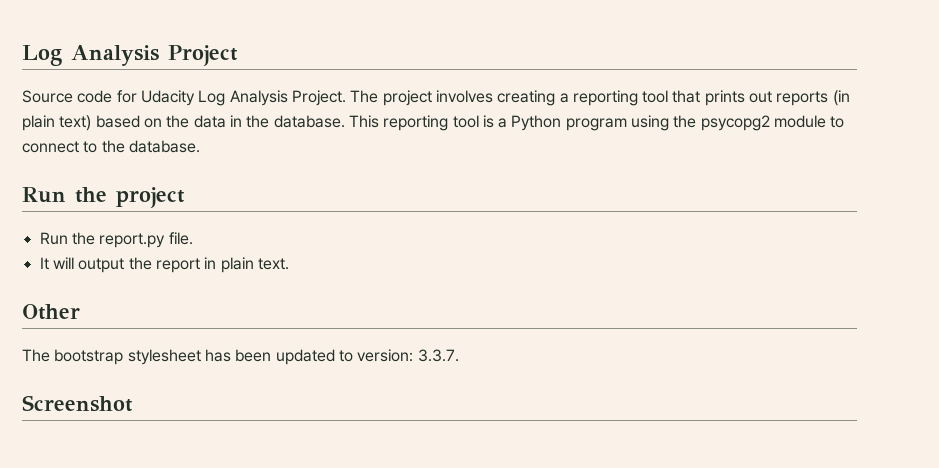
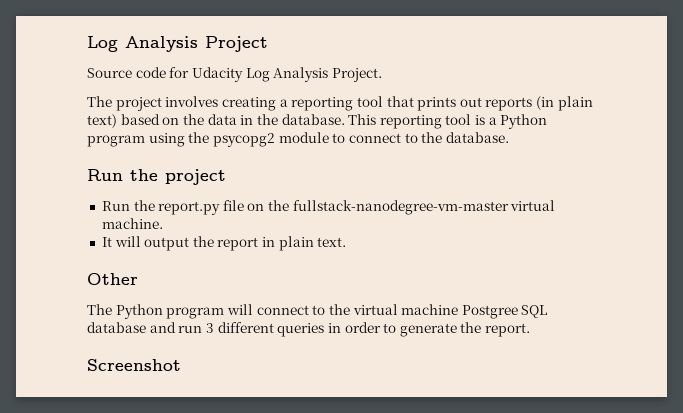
- Source code for Udacity Log Analysis Project. The project involves creating a reporting tool that prints out reports (in plain text) based on the data in the database.
+ Source code for Udacity Log Analysis Project.
+ The project involves creating a reporting tool that prints out reports (in plain text) based on the data in the database.
- Run the report.py file.
+ Run the report.py file on the fullstack-nanodegree-vm-master virtual machine.
- The bootstrap stylesheet has been updated to version: 3.3.7.
+ The Python program will connect to the virtual machine Postgree SQL database and run 3 different queries in order to generate the report.

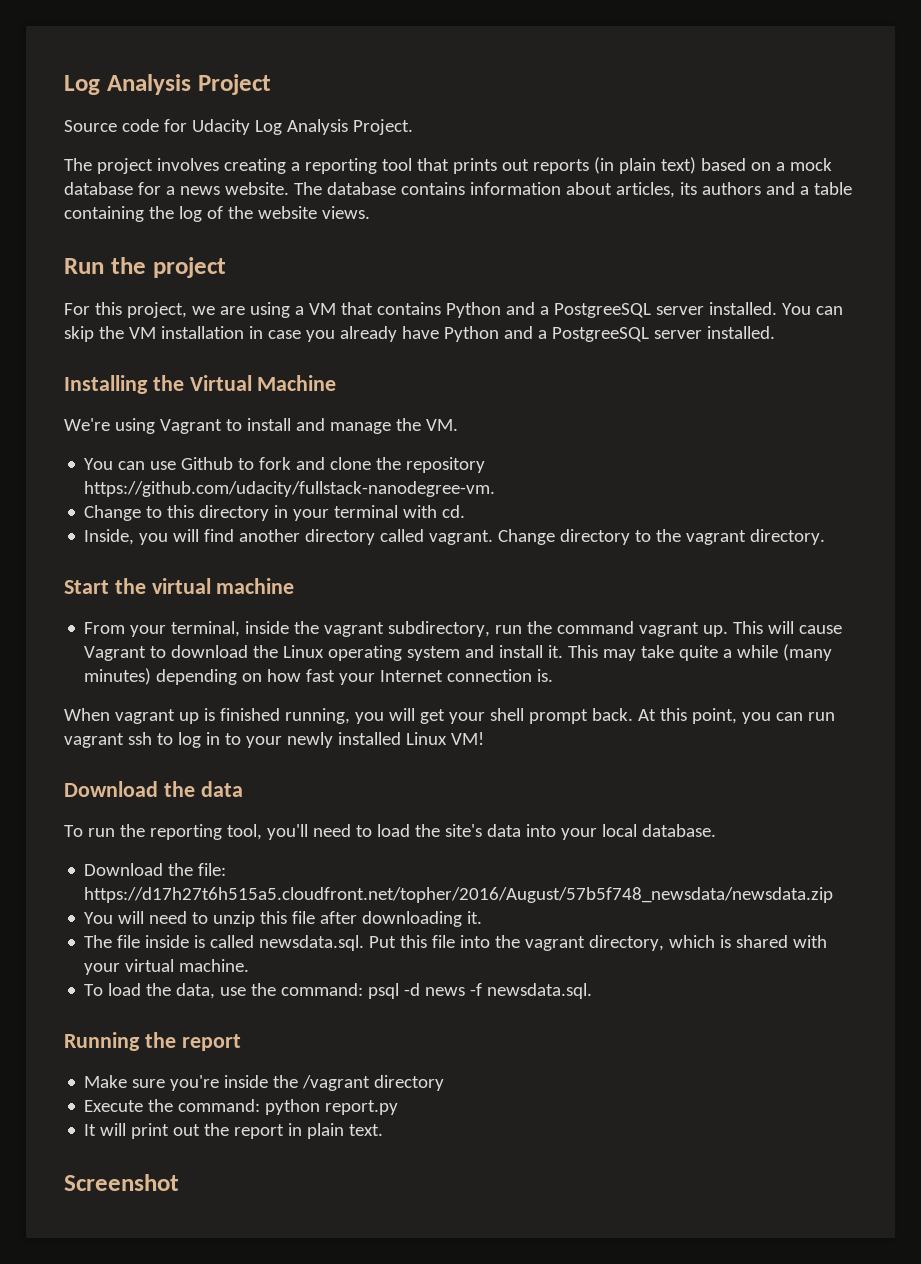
- The project involves creating a reporting tool that prints out reports (in plain text) based on the data in the database. This reporting tool is a Python program using the psycopg2 module to connect to the database.
+ The project involves creating a reporting tool that prints out reports (in plain text) based on a mock database for a news website. The database contains information about articles, its authors and a table containing the log of the website views.
  Run the project
- Run the report.py file on the fullstack-nanodegree-vm-master virtual machine.
+ For this project, we are using a VM that contains Python and a PostgreeSQL server installed. You can skip the VM installation in case you already have Python and a PostgreeSQL server installed.
+ Installing the Virtual Machine
+ We're using Vagrant to install and manage the VM.
+ You can use Github to fork and clone the repository https://github.com/udacity/fullstack-nanodegree-vm.
+ Change to this directory in your terminal with cd.
+ Inside, you will find another directory called vagrant. Change directory to the vagrant directory.
+ Start the virtual machine
+ From your terminal, inside the vagrant subdirectory, run the command vagrant up. This will cause Vagrant to download the Linux operating system and install it. This may take quite a while (many minutes) depending on how fast your Internet connection is.
+ When vagrant up is finished running, you will get your shell prompt back. At this point, you can run vagrant ssh to log in to your newly installed Linux VM!
+ Download the data
+ To run the reporting tool, you'll need to load the site's data into your local database.
+ Download the file: https://d17h27t6h515a5.cloudfront.net/topher/2016/August/57b5f748_newsdata/newsdata.zip
+ You will need to unzip this file after downloading it.
+ The file inside is called newsdata.sql. Put this file into the vagrant directory, which is shared with your virtual machine.
+ To load the data, use the command: psql -d news -f newsdata.sql.
+ Running the report
+ Make sure you're inside the /vagrant directory
+ Execute the command: python report.py
- It will output the report in plain text.
+ It will print out the report in plain text.
- Other
- The Python program will connect to the virtual machine Postgree SQL database and run 3 different queries in order to generate the report.

